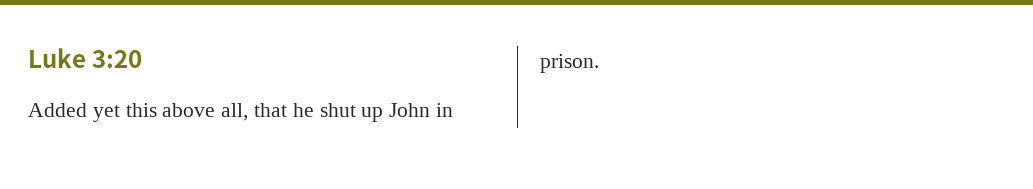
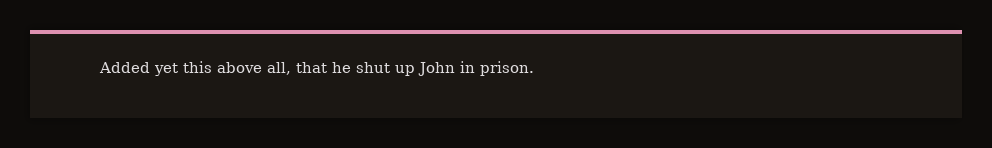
- Luke 3:20

